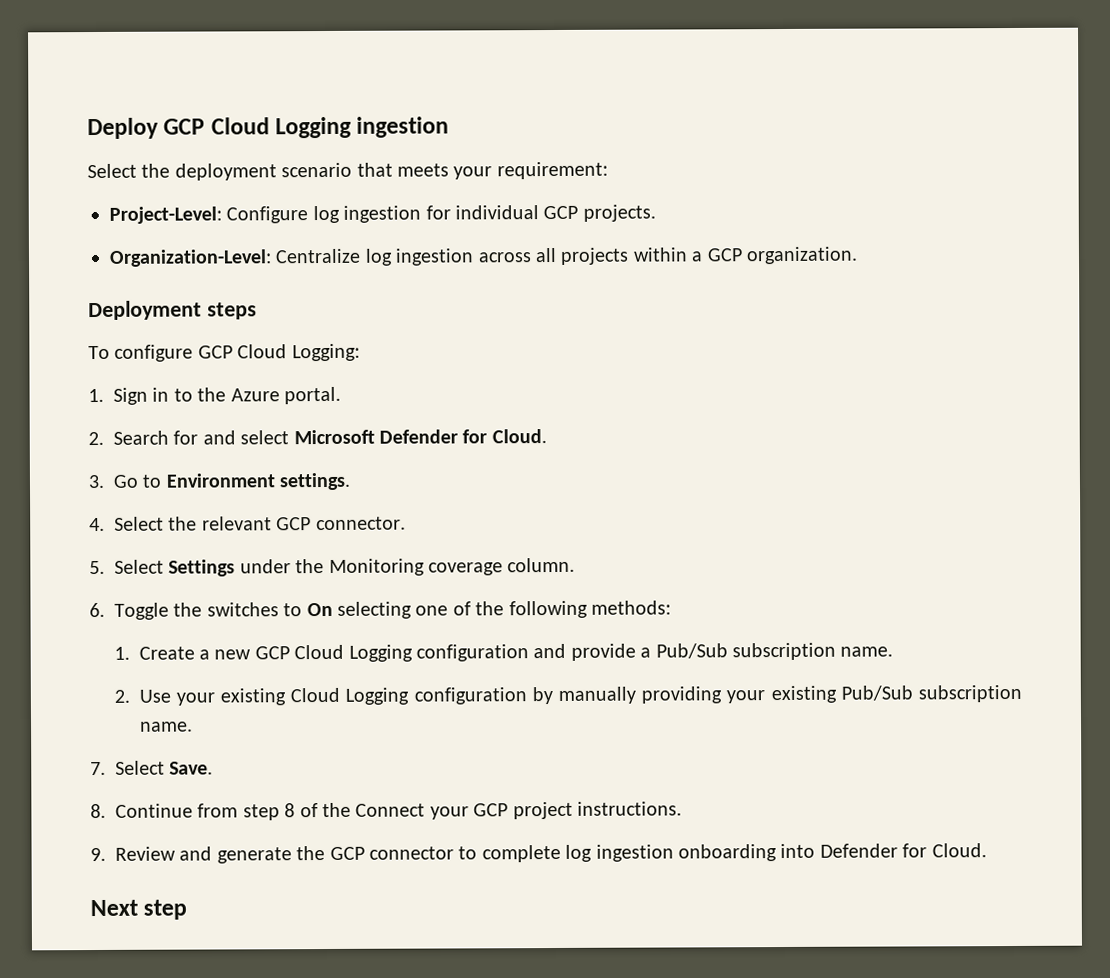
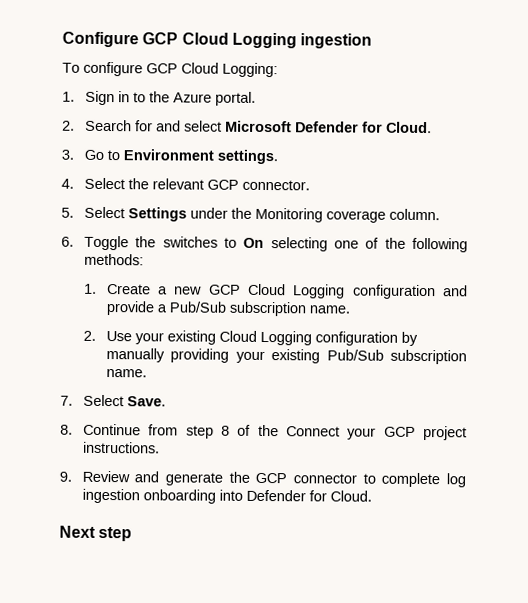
- Deploy GCP Cloud Logging ingestion
+ Configure GCP Cloud Logging ingestion
- Select the deployment scenario that meets your requirement:
- Project-Level: Configure log ingestion for individual GCP projects.
- Organization-Level: Centralize log ingestion across all projects within a GCP organization.
- Deployment steps

